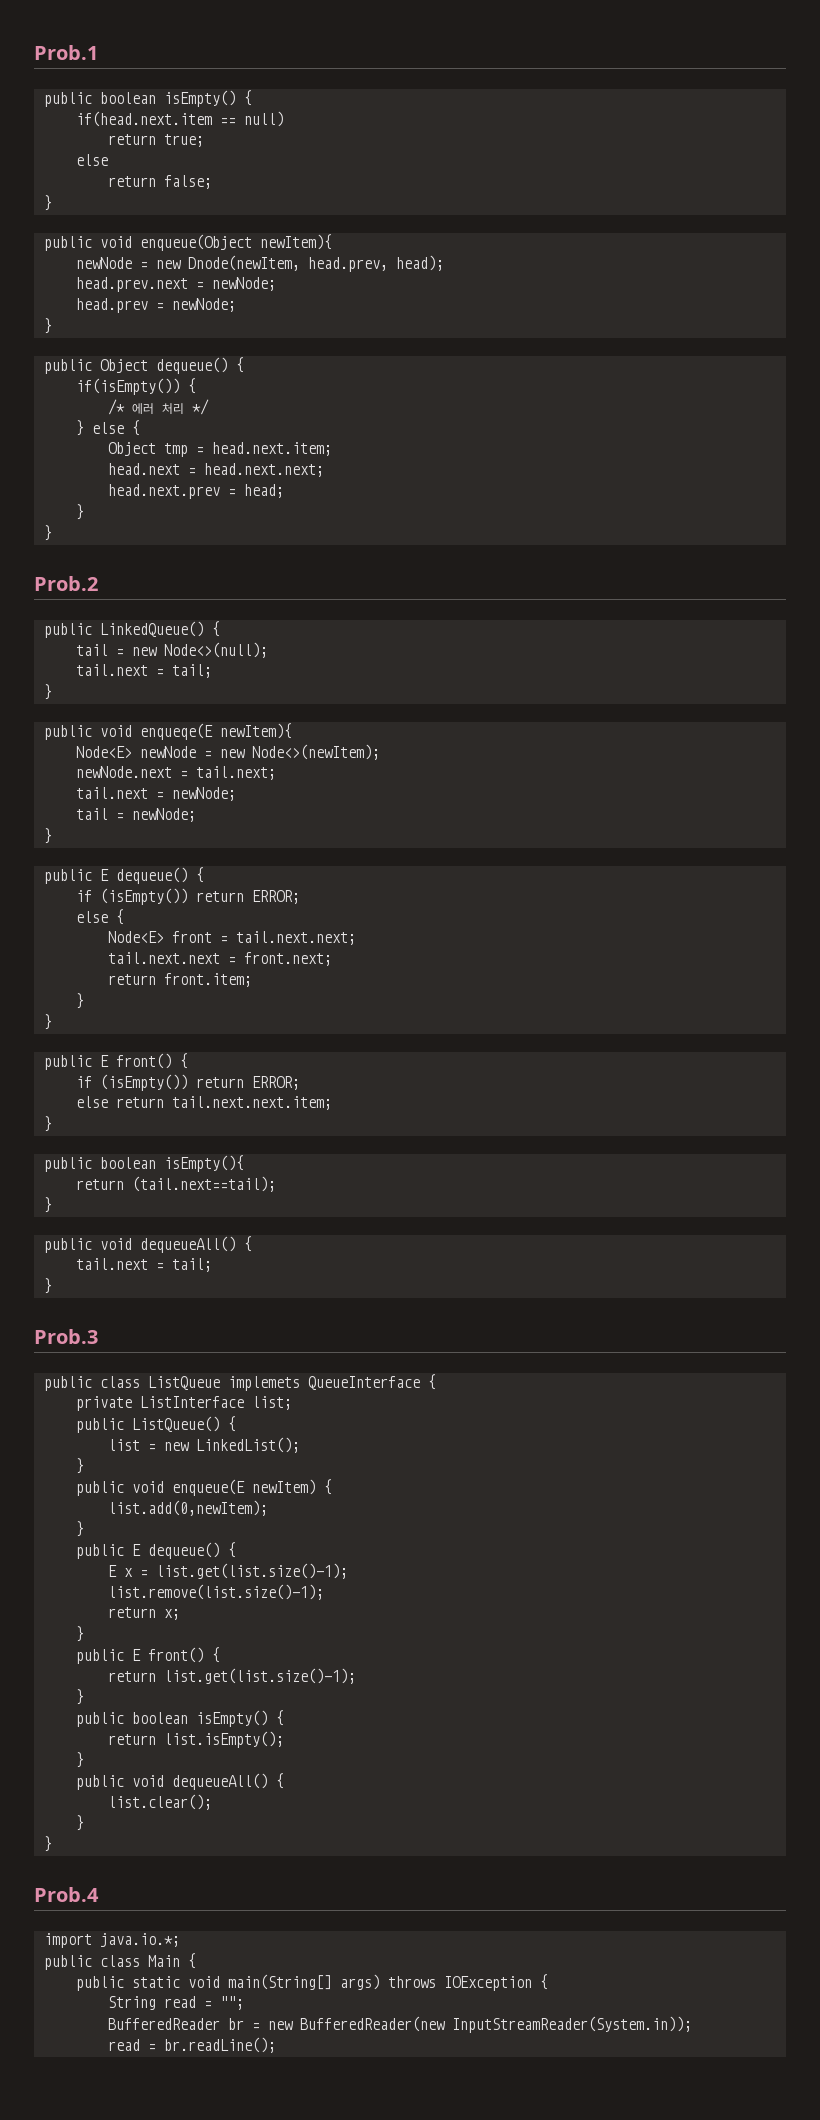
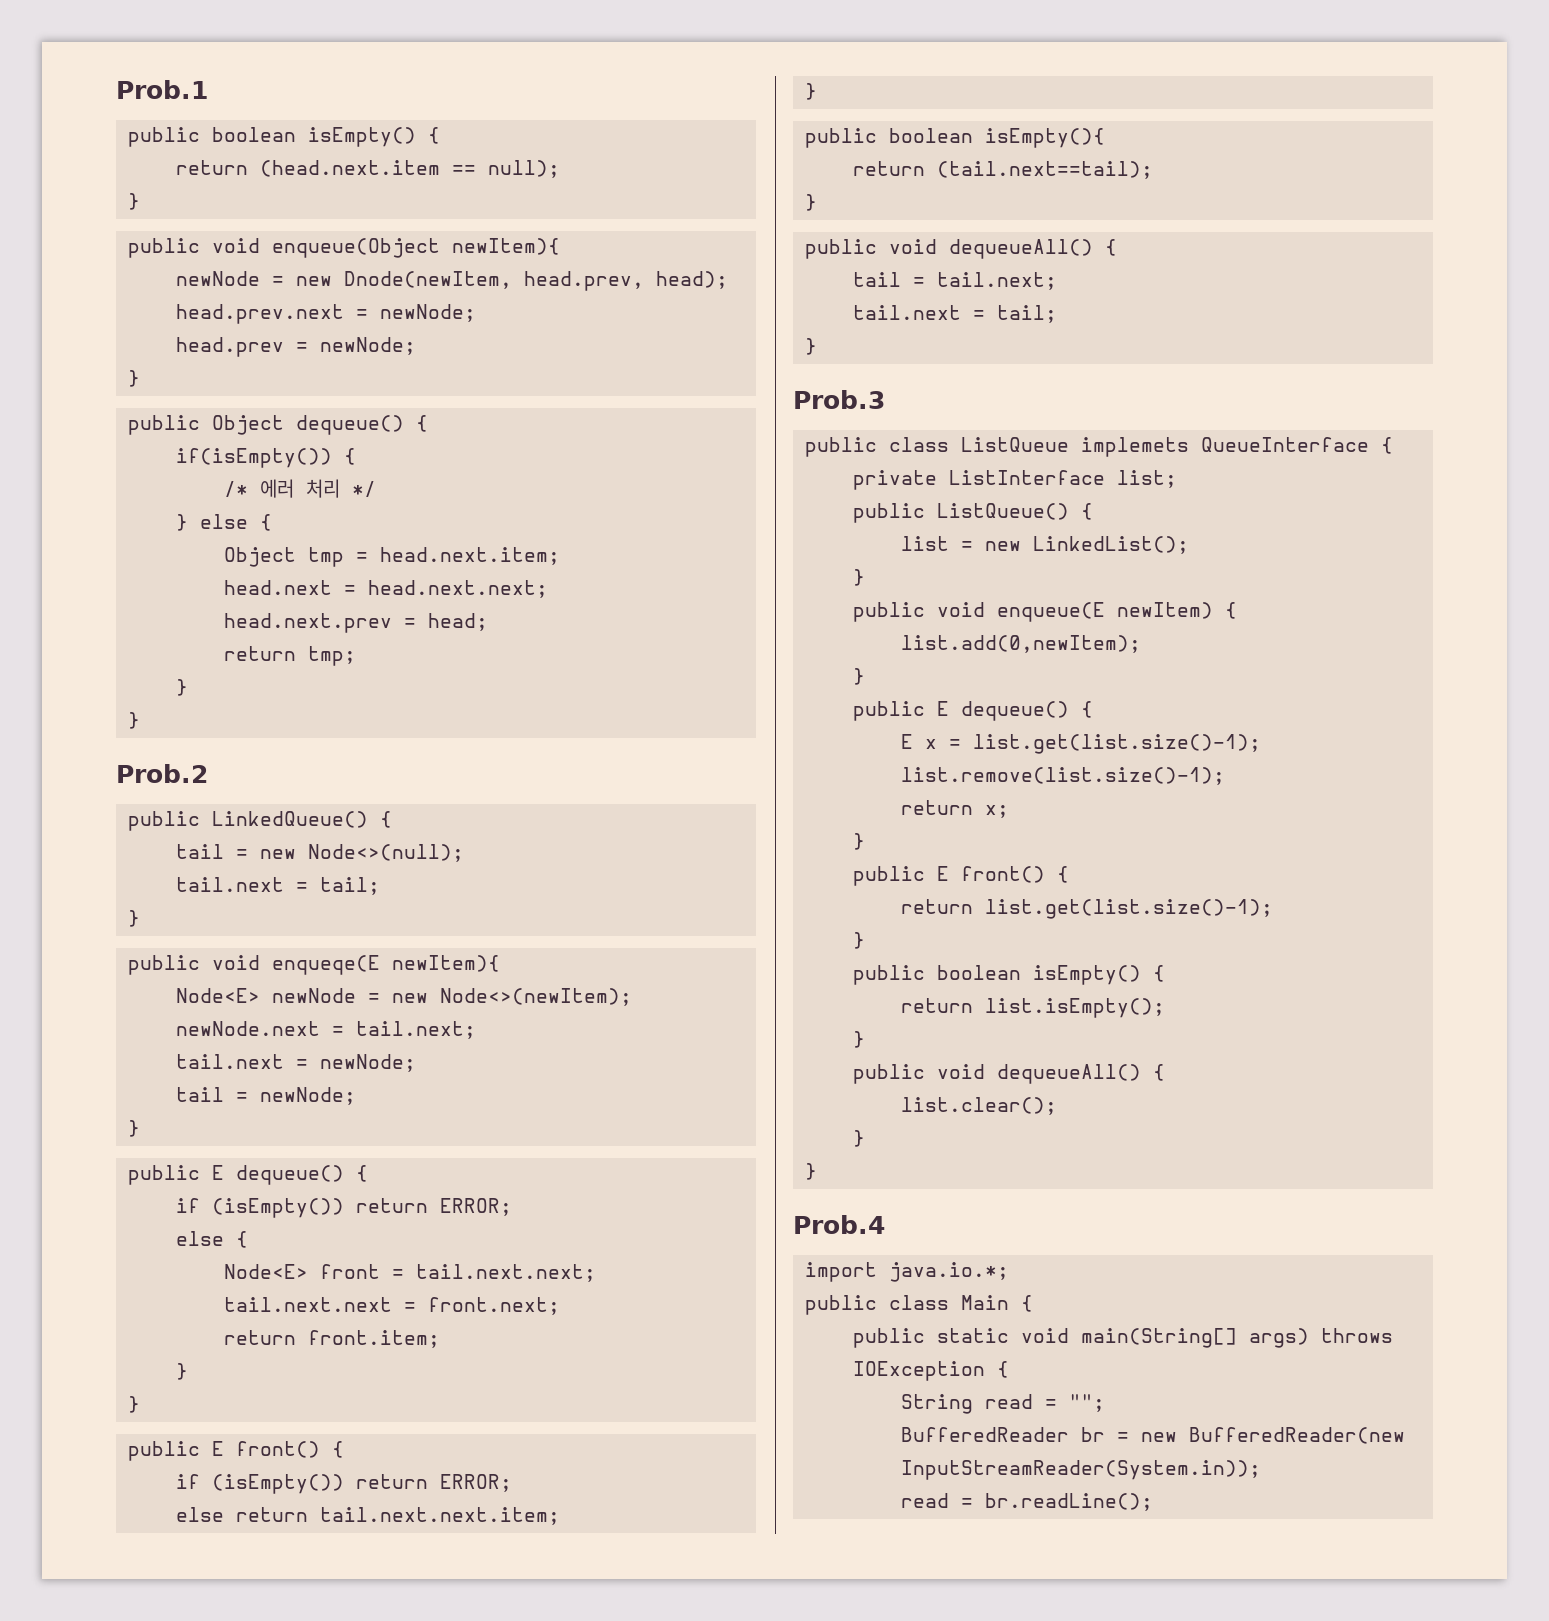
- if(head.next.item == null)
- return true;
- else
- return false;
+ return (head.next.item == null);
+ return tmp;
+ tail = tail.next;

